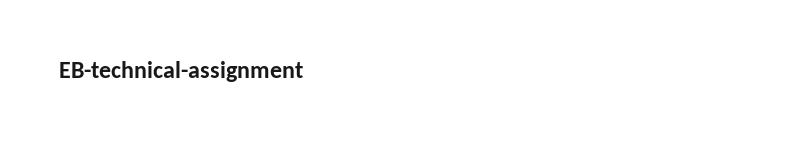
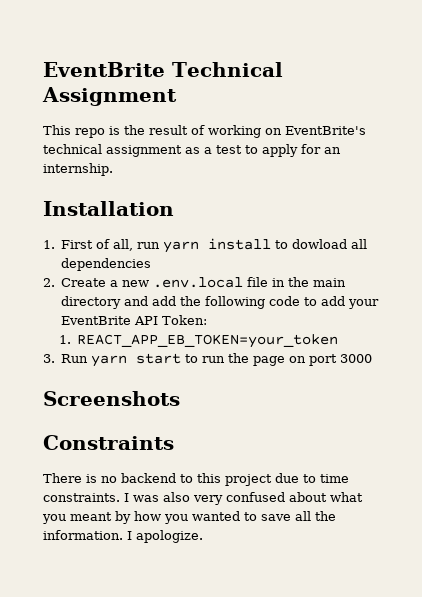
- EB-technical-assignment
+ EventBrite Technical Assignment
+ This repo is the result of working on EventBrite's technical assignment as a test to apply for an internship.
+ Installation
+ 1. First of all, run yarn install to dowload all dependencies
+ 2. Create a new .env.local file in the main directory and add the following code to add your EventBrite API Token:
+ 1. REACT_APP_EB_TOKEN=your_token
+ 3. Run yarn start to run the page on port 3000
+ Screenshots
+ Constraints
+ There is no backend to this project due to time constraints. I was also very confused about what you meant by how you wanted to save all the information. I apologize.

